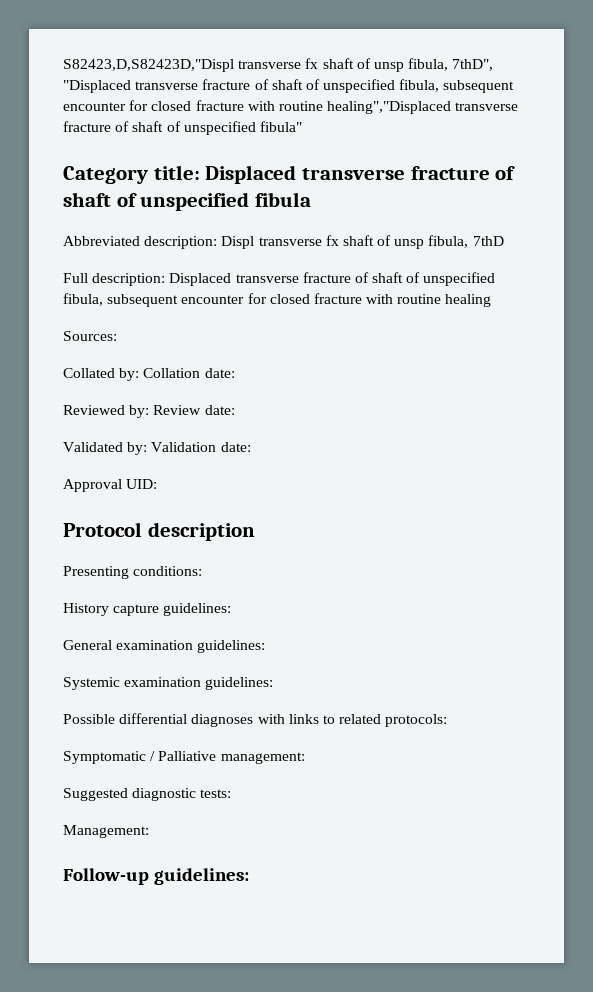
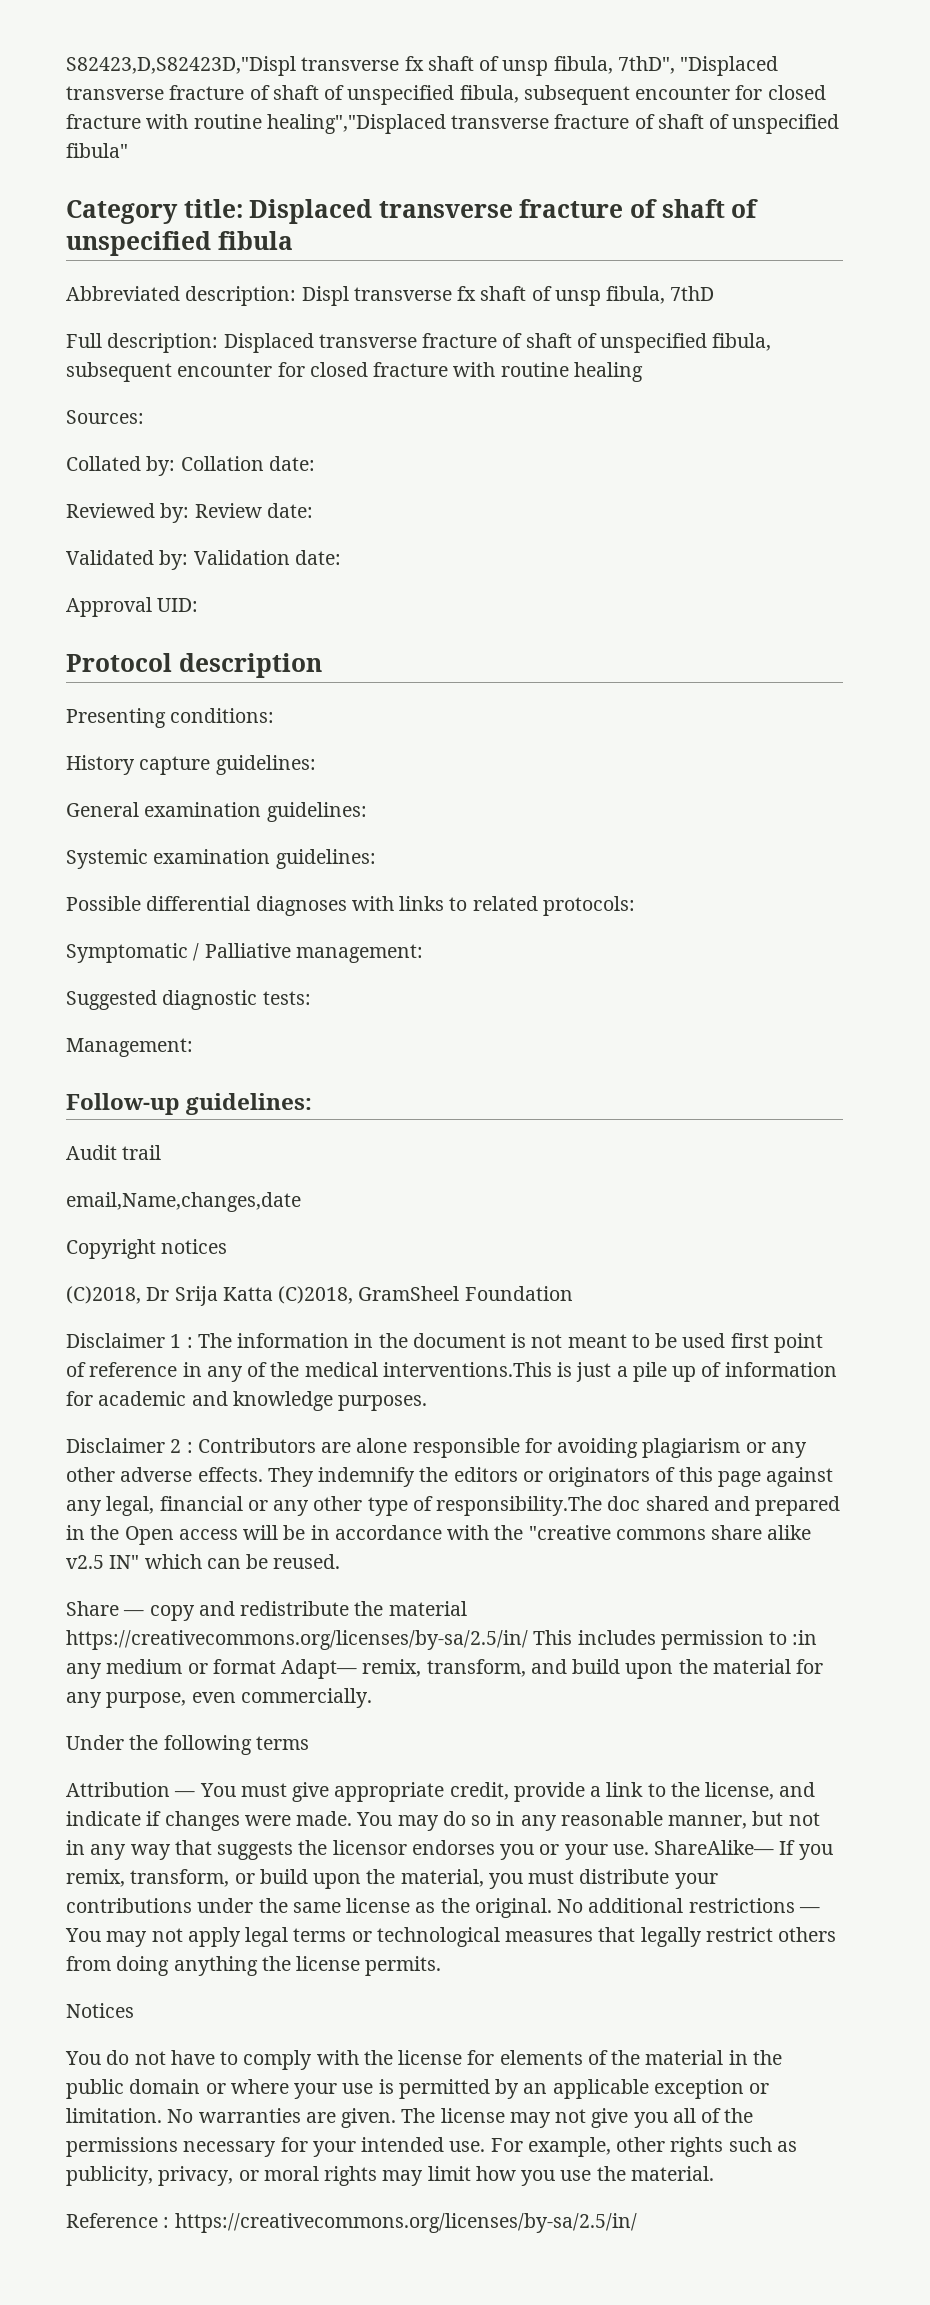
+ Audit trail
+ email,Name,changes,date
+ Copyright notices
+ (C)2018, Dr Srija Katta (C)2018, GramSheel Foundation
+ Disclaimer 1 : The information in the document is not meant to be used first point of reference in any of the medical interventions.This is just a pile up of information for academic and knowledge purposes.
+ Disclaimer 2 : Contributors are alone responsible for avoiding plagiarism or any other adverse effects. They indemnify the editors or originators of this page against any legal, financial or any other type of responsibility.The doc shared and prepared in the Open access will be in accordance with the "creative commons share alike v2.5 IN" which can be reused.
+ Share — copy and redistribute the material https://creativecommons.org/licenses/by-sa/2.5/in/ This includes permission to :in any medium or format Adapt— remix, transform, and build upon the material for any purpose, even commercially.
+ Under the following terms
+ Attribution — You must give appropriate credit, provide a link to the license, and indicate if changes were made. You may do so in any reasonable manner, but not in any way that suggests the licensor endorses you or your use. ShareAlike— If you remix, transform, or build upon the material, you must distribute your contributions under the same license as the original. No additional restrictions — You may not apply legal terms or technological measures that legally restrict others from doing anything the license permits.
+ Notices
+ You do not have to comply with the license for elements of the material in the public domain or where your use is permitted by an applicable exception or limitation. No warranties are given. The license may not give you all of the permissions necessary for your intended use. For example, other rights such as publicity, privacy, or moral rights may limit how you use the material.
+ Reference : https://creativecommons.org/licenses/by-sa/2.5/in/

